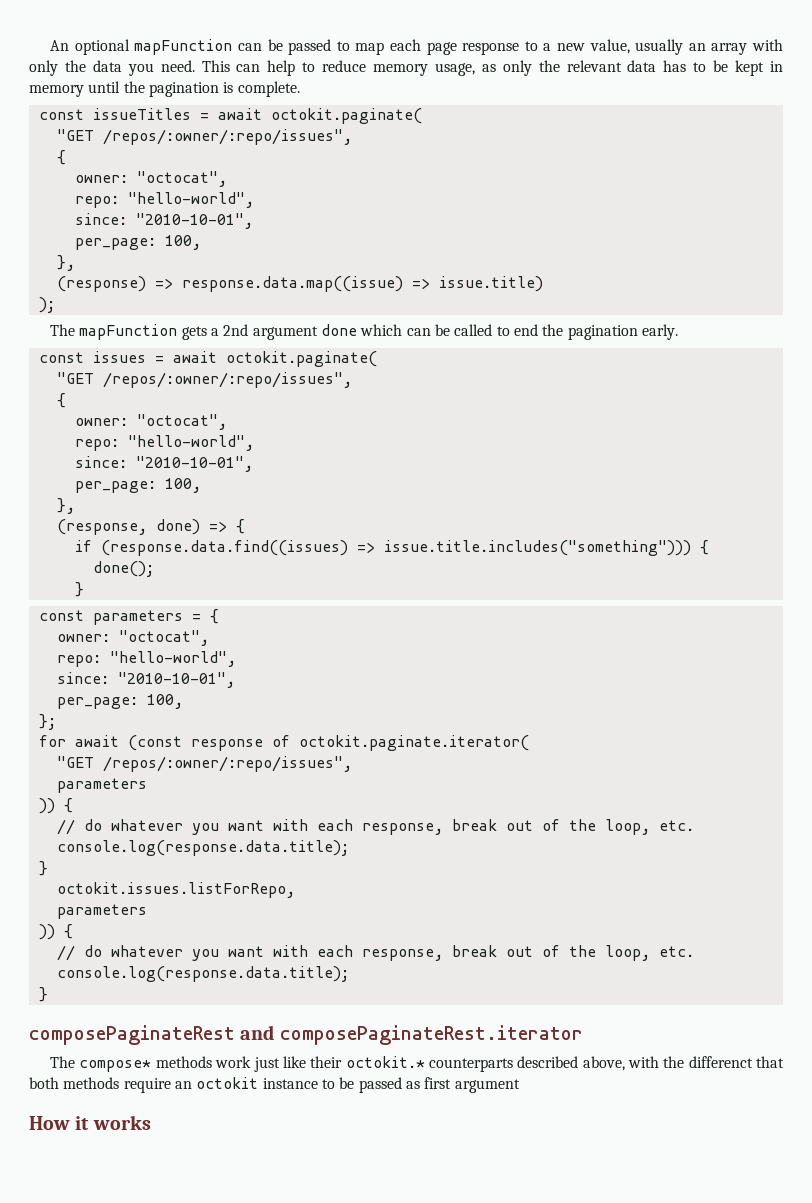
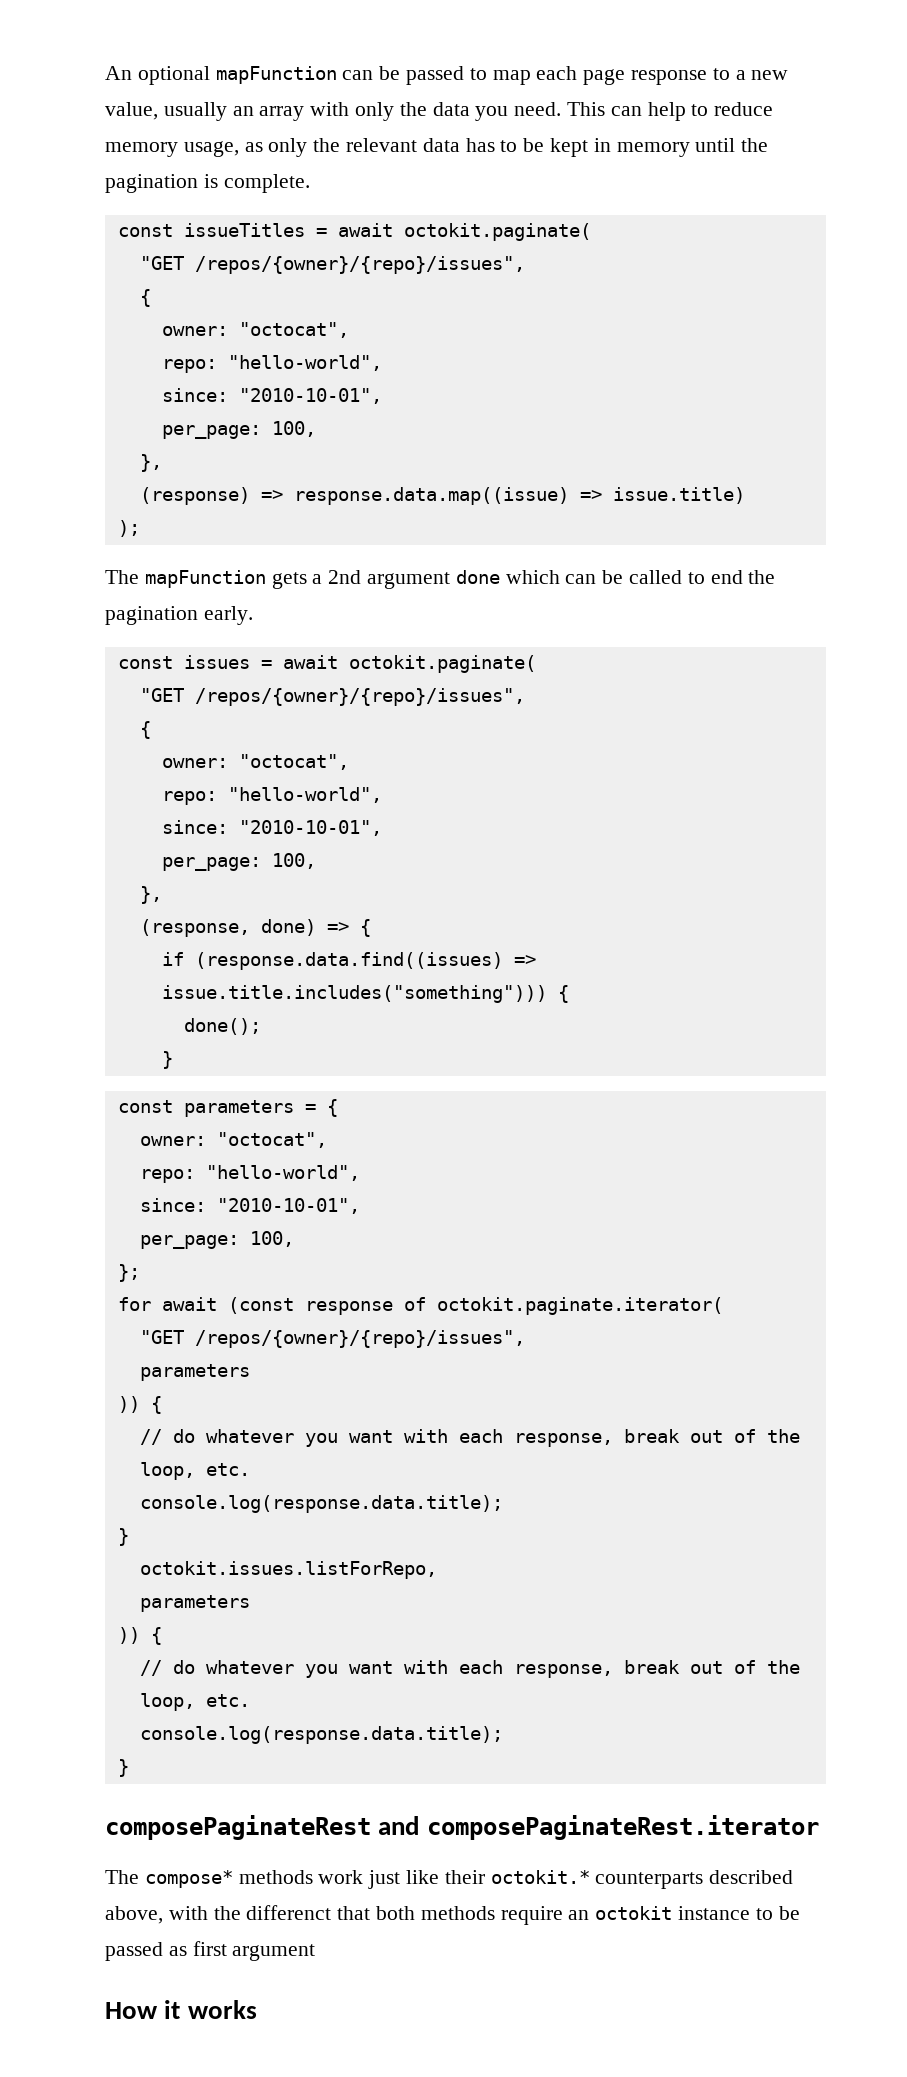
  const issueTitles = await octokit.paginate(
- "GET /repos/:owner/:repo/issues",
+ "GET /repos/{owner}/{repo}/issues",
  const issues = await octokit.paginate(
- "GET /repos/:owner/:repo/issues",
+ "GET /repos/{owner}/{repo}/issues",
  for await (const response of octokit.paginate.iterator(
- "GET /repos/:owner/:repo/issues",
+ "GET /repos/{owner}/{repo}/issues",

